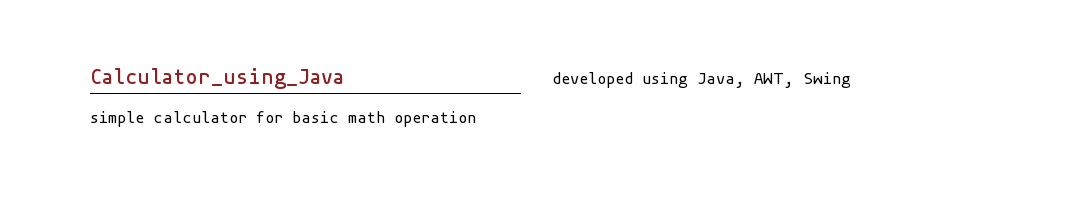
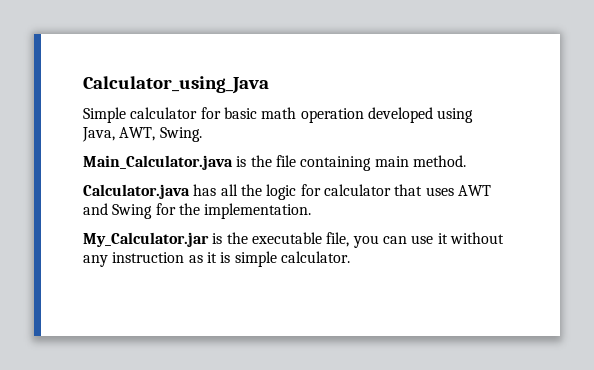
- simple calculator for basic math operation developed using Java, AWT, Swing
+ Simple calculator for basic math operation developed using Java, AWT, Swing.
+ Main_Calculator.java is the file containing main method.
+ Calculator.java has all the logic for calculator that uses AWT and Swing for the implementation.
+ My_Calculator.jar is the executable file, you can use it without any instruction as it is simple calculator.

